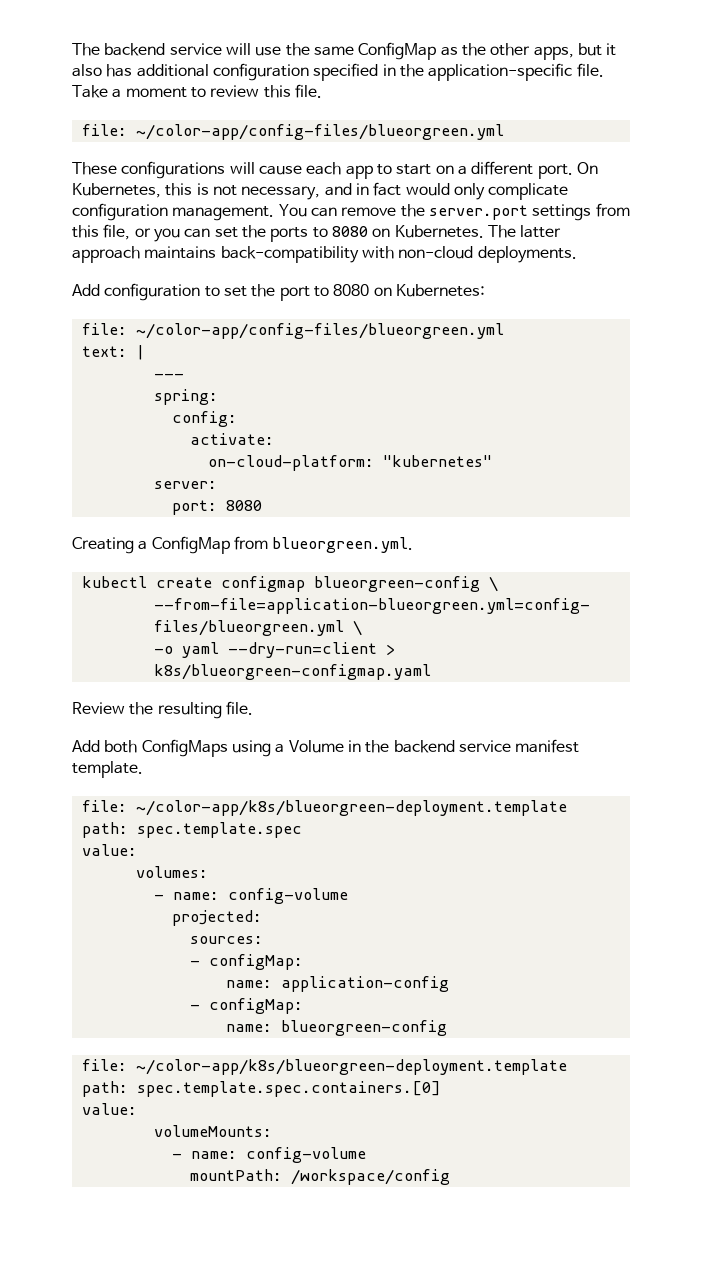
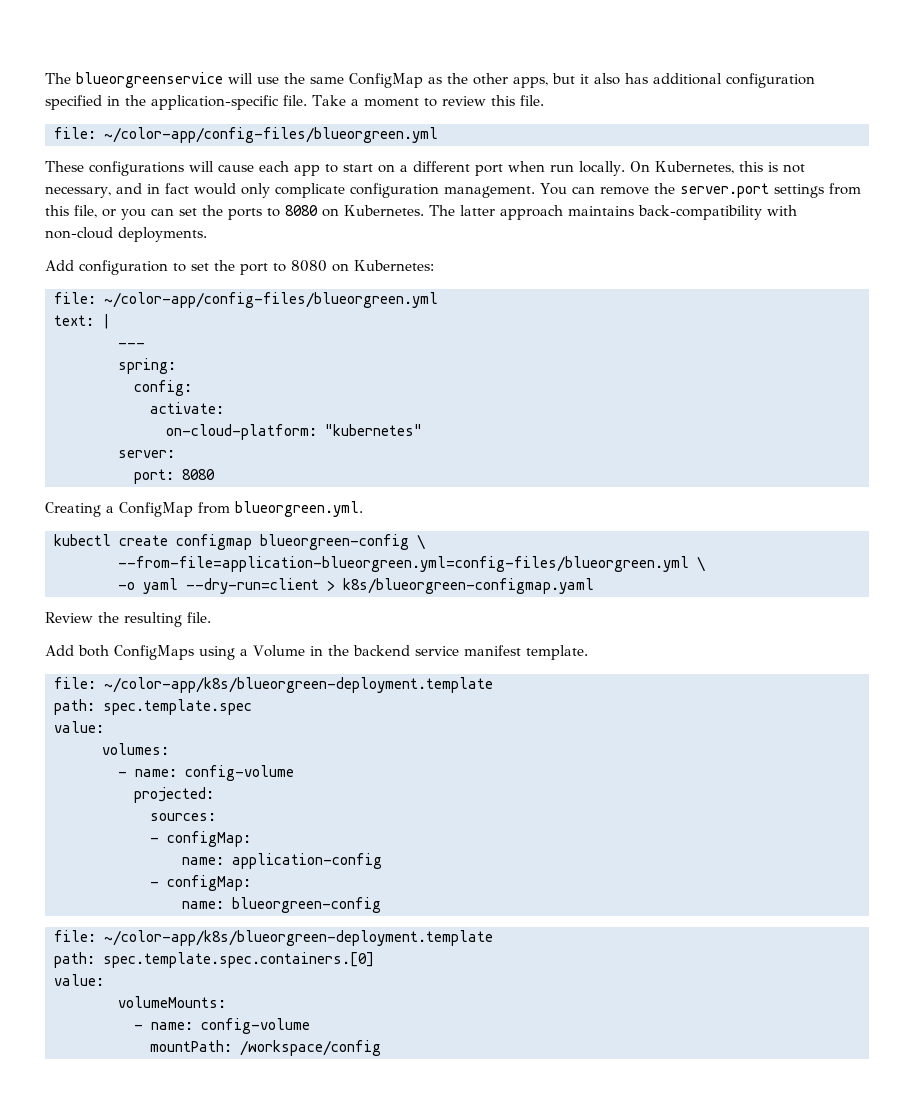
- The backend service will use the same ConfigMap as the other apps, but it also has additional configuration specified in the application-specific file.
+ The blueorgreenservice will use the same ConfigMap as the other apps, but it also has additional configuration specified in the application-specific file.
- These configurations will cause each app to start on a different port.
+ These configurations will cause each app to start on a different port when run locally.

